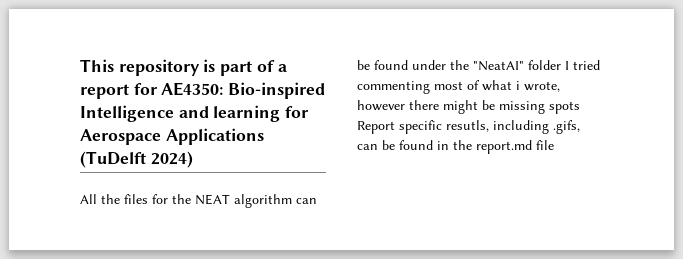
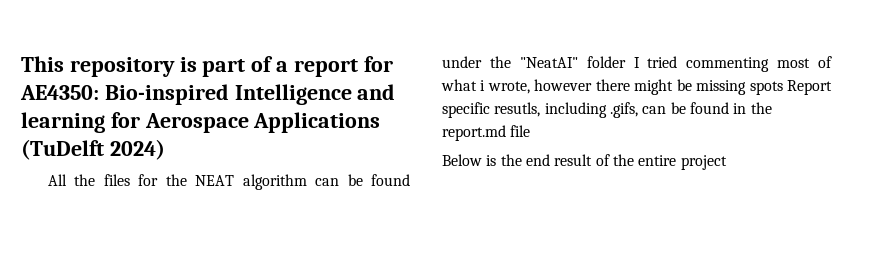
+ Below is the end result of the entire project

